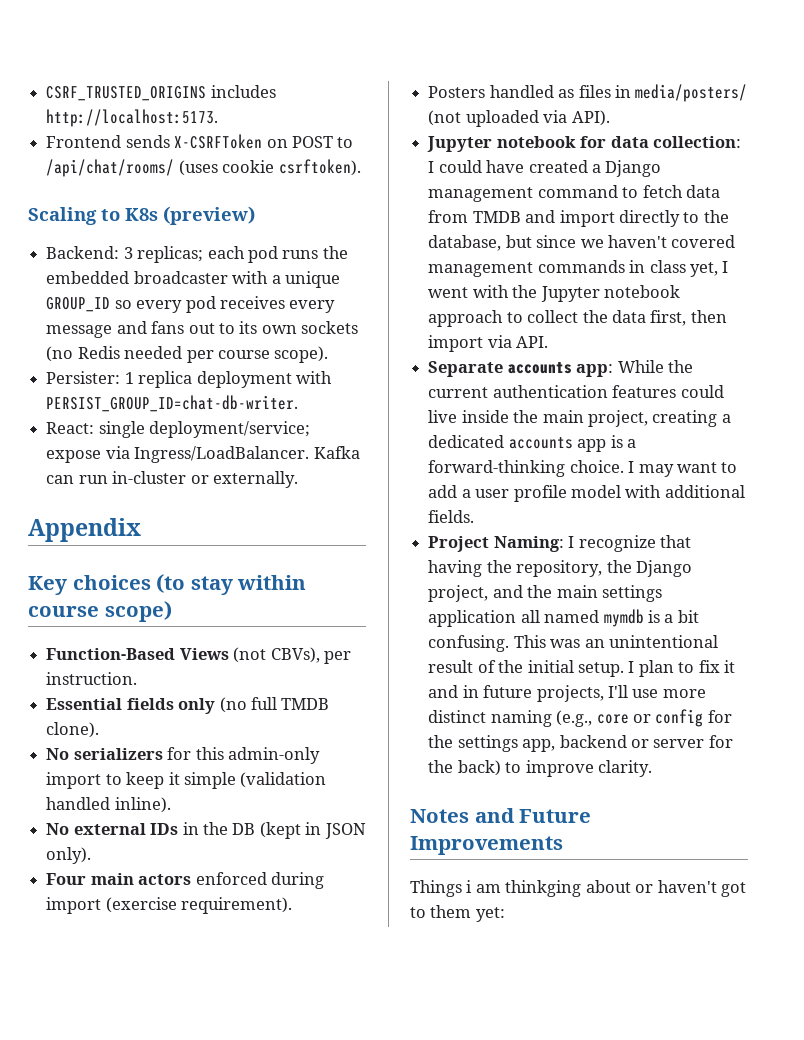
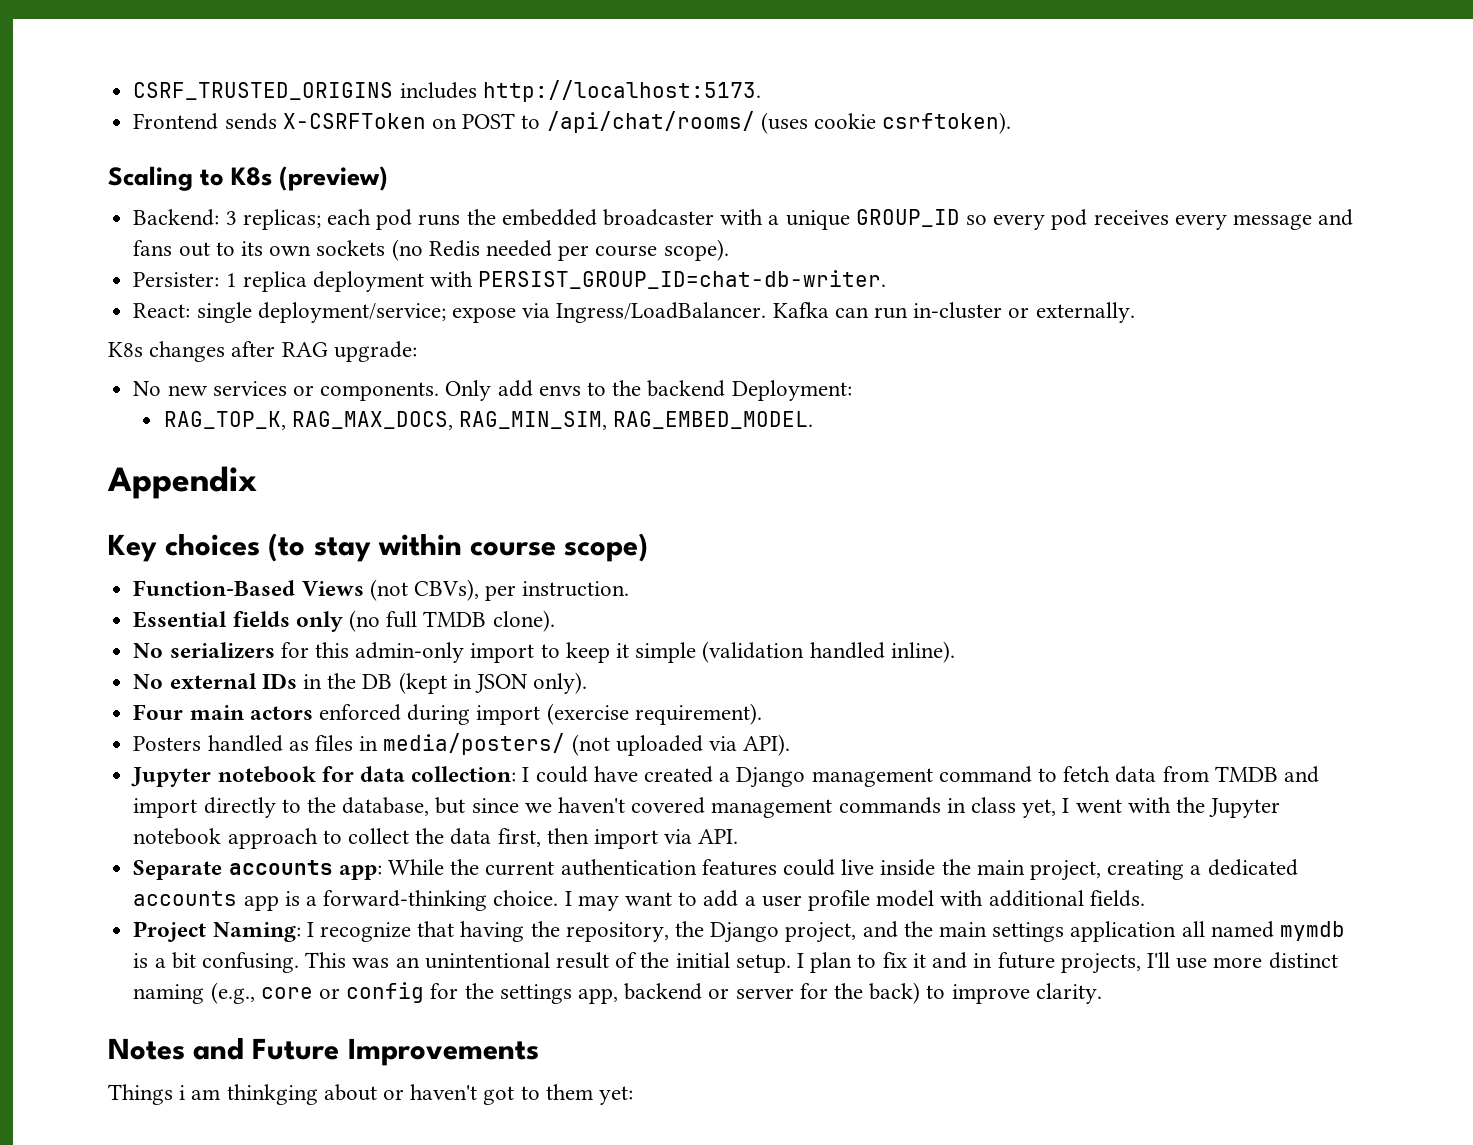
+ K8s changes after RAG upgrade:
+ No new services or components. Only add envs to the backend Deployment:
+ RAG_TOP_K, RAG_MAX_DOCS, RAG_MIN_SIM, RAG_EMBED_MODEL.

